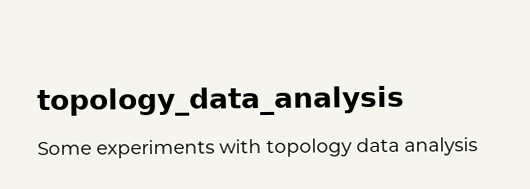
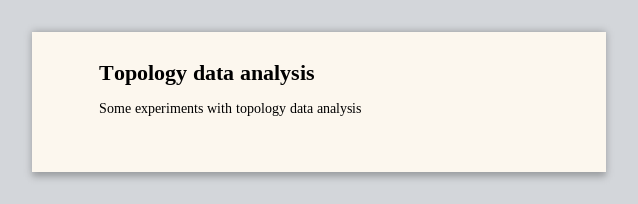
- topology_data_analysis
+ Topology data analysis

